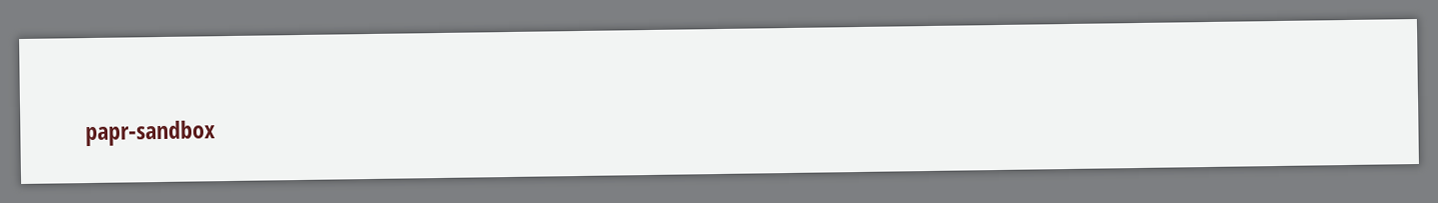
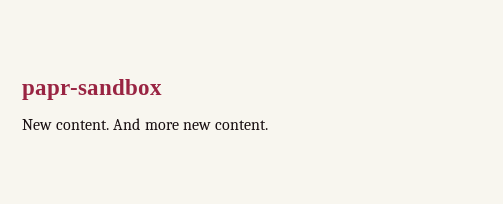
+ New content. And more new content.

